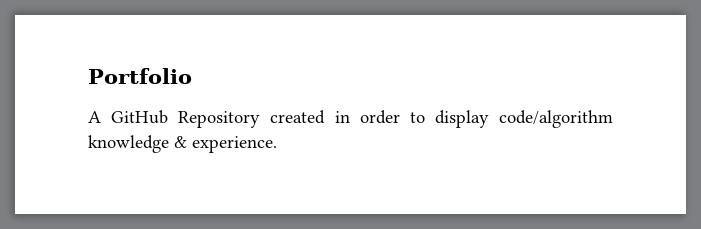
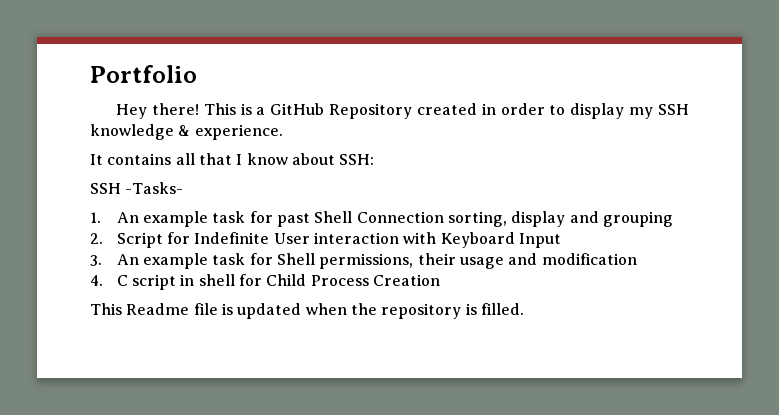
- A GitHub Repository created in order to display code/algorithm knowledge & experience.
+ Hey there! This is a GitHub Repository created in order to display my SSH knowledge & experience.
+ It contains all that I know about SSH:
+ SSH -Tasks-
+ 1. An example task for past Shell Connection sorting, display and grouping
+ 2. Script for Indefinite User interaction with Keyboard Input
+ 3. An example task for Shell permissions, their usage and modification
+ 4. C script in shell for Child Process Creation
+ This Readme file is updated when the repository is filled.

